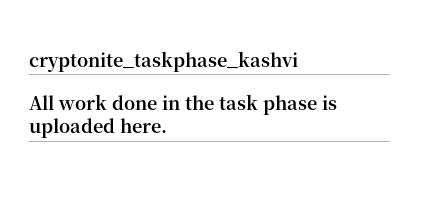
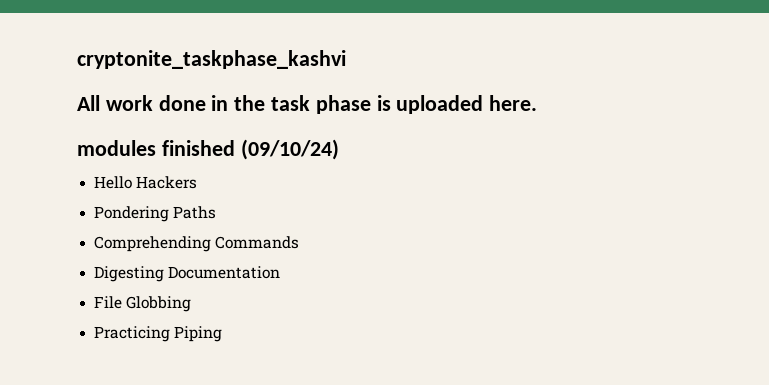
+ modules finished (09/10/24)
+ Hello Hackers
+ Pondering Paths
+ Comprehending Commands
+ Digesting Documentation
+ File Globbing
+ Practicing Piping

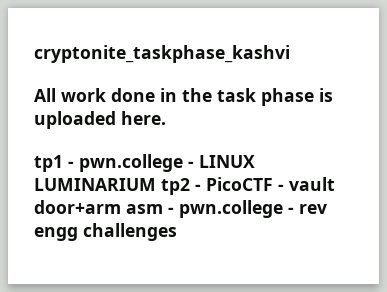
- modules finished (09/10/24)
- Hello Hackers
- Pondering Paths
- Comprehending Commands
- Digesting Documentation
- File Globbing
- Practicing Piping
+ tp1 - pwn.college - LINUX LUMINARIUM tp2 - PicoCTF - vault door+arm asm - pwn.college - rev engg challenges

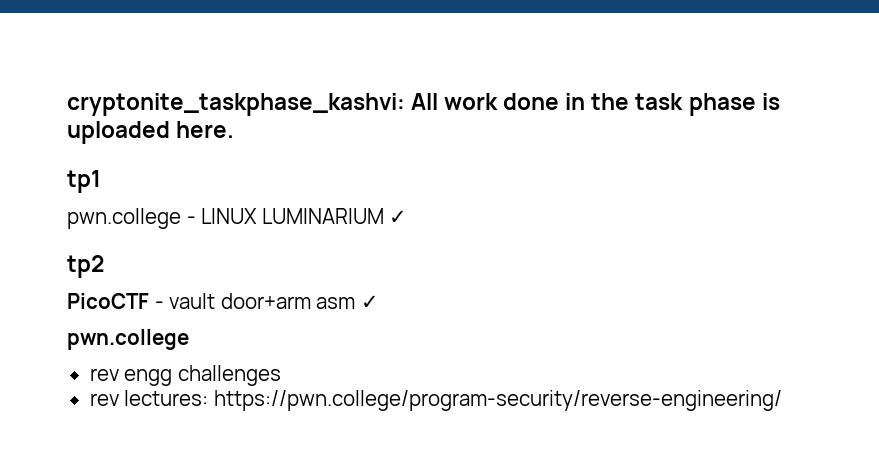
- cryptonite_taskphase_kashvi
- All work done in the task phase is uploaded here.
+ cryptonite_taskphase_kashvi: All work done in the task phase is uploaded here.
- tp1 - pwn.college - LINUX LUMINARIUM tp2 - PicoCTF - vault door+arm asm - pwn.college - rev engg challenges
+ tp1
+ pwn.college - LINUX LUMINARIUM ✓
+ tp2
+ PicoCTF - vault door+arm asm ✓
+ pwn.college
+ rev engg challenges
+ rev lectures: https://pwn.college/program-security/reverse-engineering/

